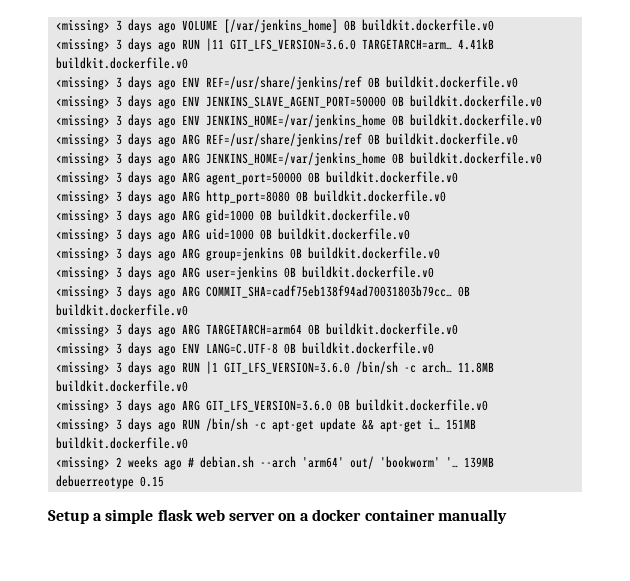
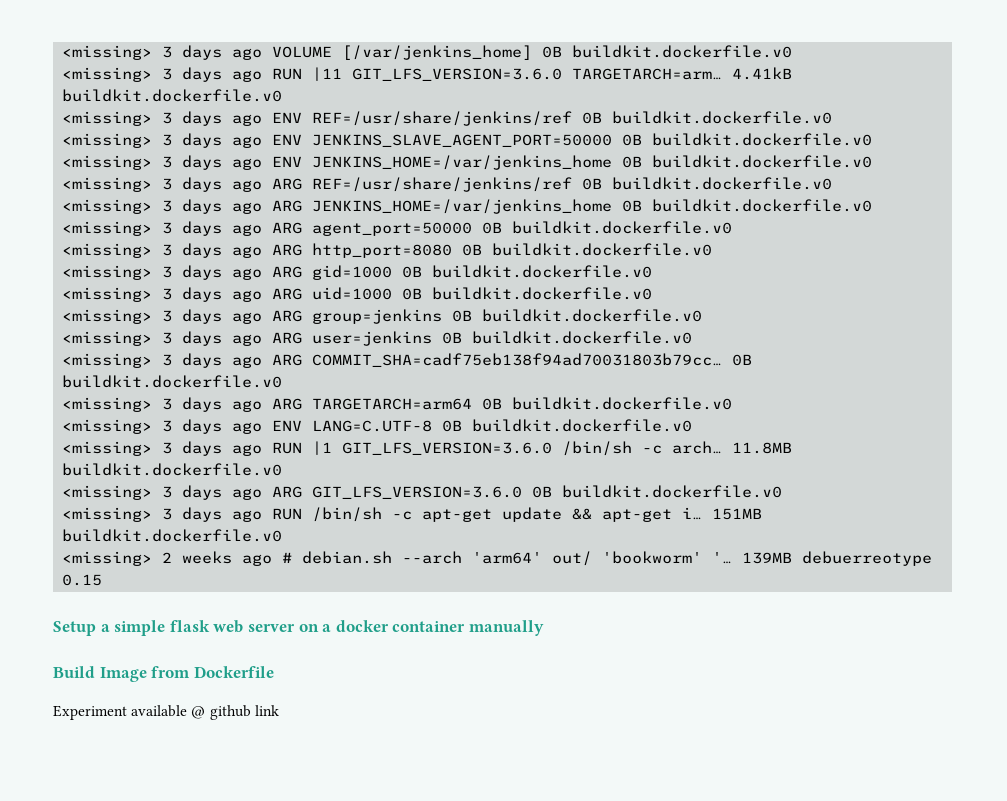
+ Build Image from Dockerfile
+ Experiment available @ github link

